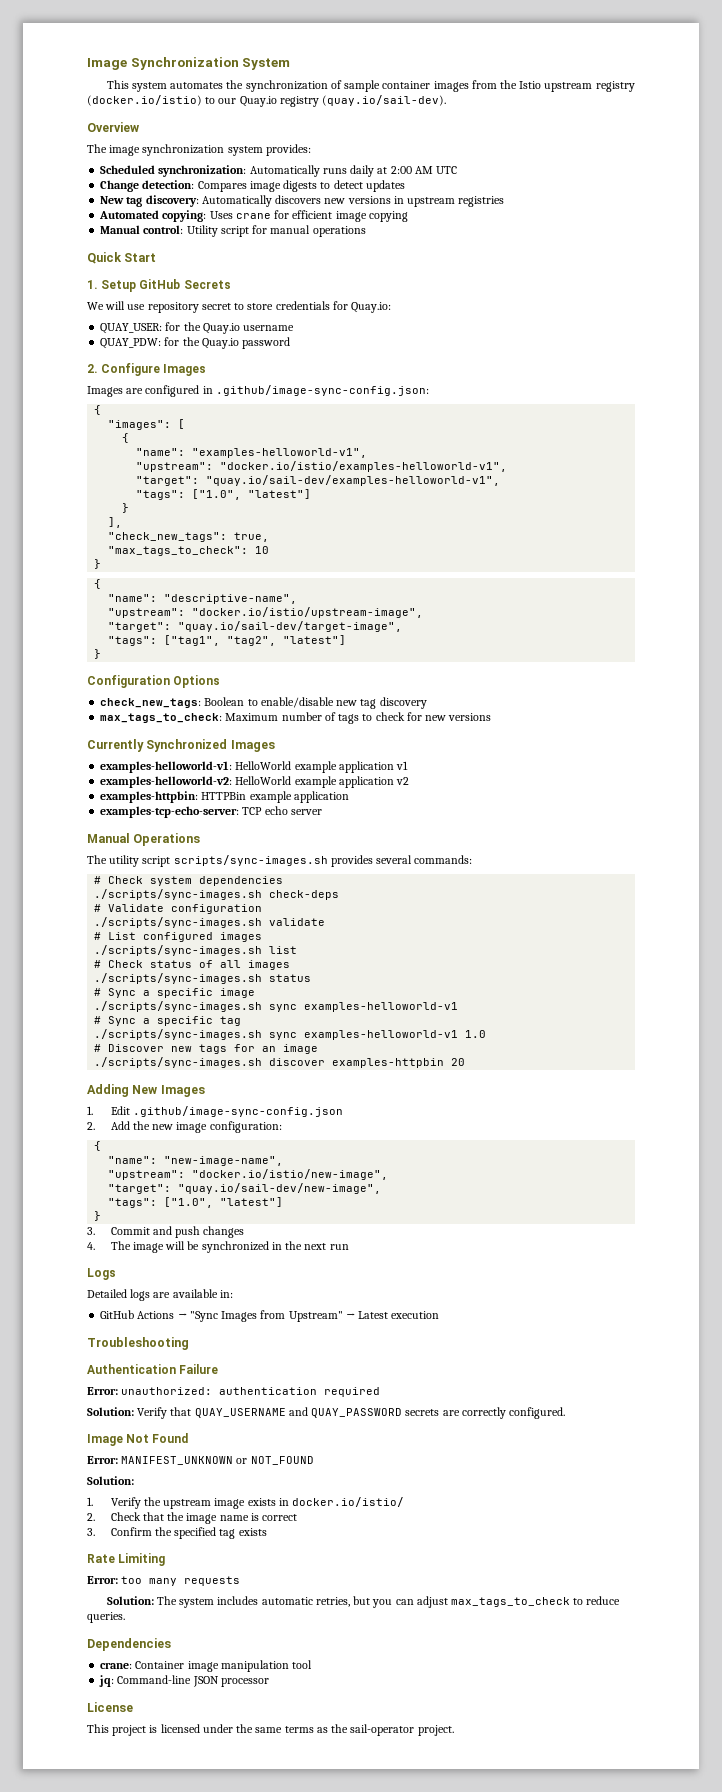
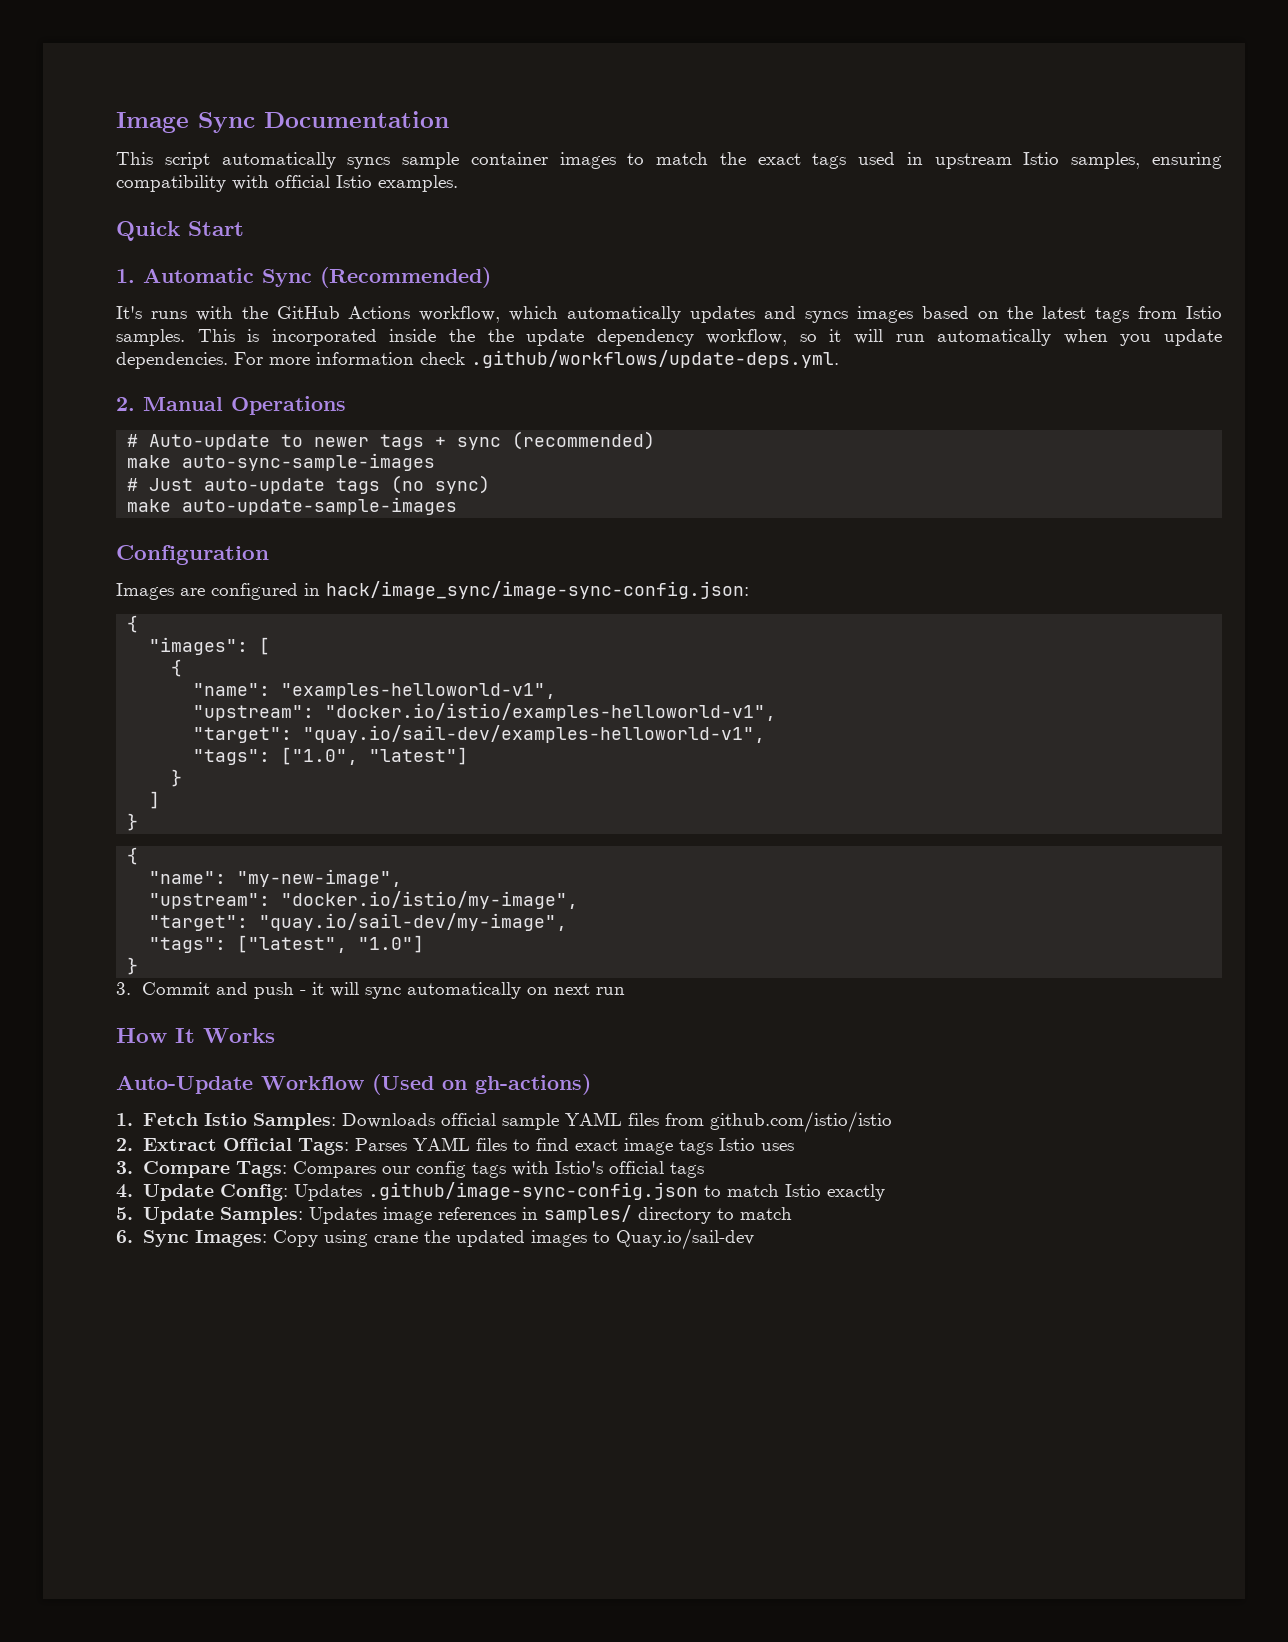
- Image Synchronization System
- This system automates the synchronization of sample container images from the Istio upstream registry (docker.io/istio) to our Quay.io registry (quay.io/sail-dev).
- Overview
- The image synchronization system provides:
- Scheduled synchronization: Automatically runs daily at 2:00 AM UTC
- Change detection: Compares image digests to detect updates
- New tag discovery: Automatically discovers new versions in upstream registries
- Automated copying: Uses crane for efficient image copying
- Manual control: Utility script for manual operations
+ Image Sync Documentation
+ This script automatically syncs sample container images to match the exact tags used in upstream Istio samples, ensuring compatibility with official Istio examples.
  Quick Start
- 1. Setup GitHub Secrets
- We will use repository secret to store credentials for Quay.io:
- QUAY_USER: for the Quay.io username
- QUAY_PDW: for the Quay.io password
- 2. Configure Images
+ 1. Automatic Sync (Recommended)
+ It's runs with the GitHub Actions workflow, which automatically updates and syncs images based on the latest tags from Istio samples. This is incorporated inside the the update dependency workflow, so it will run automatically when you update dependencies. For more information check .github/workflows/update-deps.yml.
+ 2. Manual Operations
+ # Auto-update to newer tags + sync (recommended)
+ make auto-sync-sample-images
+ # Just auto-update tags (no sync)
+ make auto-update-sample-images
+ Configuration
- Images are configured in .github/image-sync-config.json:
+ Images are configured in hack/image_sync/image-sync-config.json:
- ],
- "check_new_tags": true,
- "max_tags_to_check": 10
+ ]
- "name": "descriptive-name",
- "upstream": "docker.io/istio/upstream-image",
- "target": "quay.io/sail-dev/target-image",
- "tags": ["tag1", "tag2", "latest"]
- }
- Configuration Options
- check_new_tags: Boolean to enable/disable new tag discovery
- max_tags_to_check: Maximum number of tags to check for new versions
- Currently Synchronized Images
- examples-helloworld-v1: HelloWorld example application v1
- examples-helloworld-v2: HelloWorld example application v2
- examples-httpbin: HTTPBin example application
- examples-tcp-echo-server: TCP echo server
- Manual Operations
- The utility script scripts/sync-images.sh provides several commands:
- # Check system dependencies
- ./scripts/sync-images.sh check-deps
- # Validate configuration
- ./scripts/sync-images.sh validate
- # List configured images
- ./scripts/sync-images.sh list
- # Check status of all images
- ./scripts/sync-images.sh status
- # Sync a specific image
- ./scripts/sync-images.sh sync examples-helloworld-v1
- # Sync a specific tag
- ./scripts/sync-images.sh sync examples-helloworld-v1 1.0
- # Discover new tags for an image
- ./scripts/sync-images.sh discover examples-httpbin 20
- Adding New Images
- 1. Edit .github/image-sync-config.json
- 2. Add the new image configuration:
- {
- "name": "new-image-name",
- "upstream": "docker.io/istio/new-image",
- "target": "quay.io/sail-dev/new-image",
- "tags": ["1.0", "latest"]
+ "name": "my-new-image",
+ "upstream": "docker.io/istio/my-image",
+ "target": "quay.io/sail-dev/my-image",
+ "tags": ["latest", "1.0"]
- 3. Commit and push changes
- 4. The image will be synchronized in the next run
- Logs
- Detailed logs are available in:
- GitHub Actions → "Sync Images from Upstream" → Latest execution
- Troubleshooting
- Authentication Failure
- Error: unauthorized: authentication required
- Solution: Verify that QUAY_USERNAME and QUAY_PASSWORD secrets are correctly configured.
- Image Not Found
- Error: MANIFEST_UNKNOWN or NOT_FOUND
- Solution:
- 1. Verify the upstream image exists in docker.io/istio/
- 2. Check that the image name is correct
- 3. Confirm the specified tag exists
- Rate Limiting
- Error: too many requests
- Solution: The system includes automatic retries, but you can adjust max_tags_to_check to reduce queries.
- Dependencies
- crane: Container image manipulation tool
- jq: Command-line JSON processor
- License
- This project is licensed under the same terms as the sail-operator project.
+ 3. Commit and push - it will sync automatically on next run
+ How It Works
+ Auto-Update Workflow (Used on gh-actions)
+ 1. Fetch Istio Samples: Downloads official sample YAML files from github.com/istio/istio
+ 2. Extract Official Tags: Parses YAML files to find exact image tags Istio uses
+ 3. Compare Tags: Compares our config tags with Istio's official tags
+ 4. Update Config: Updates .github/image-sync-config.json to match Istio exactly
+ 5. Update Samples: Updates image references in samples/ directory to match
+ 6. Sync Images: Copy using crane the updated images to Quay.io/sail-dev

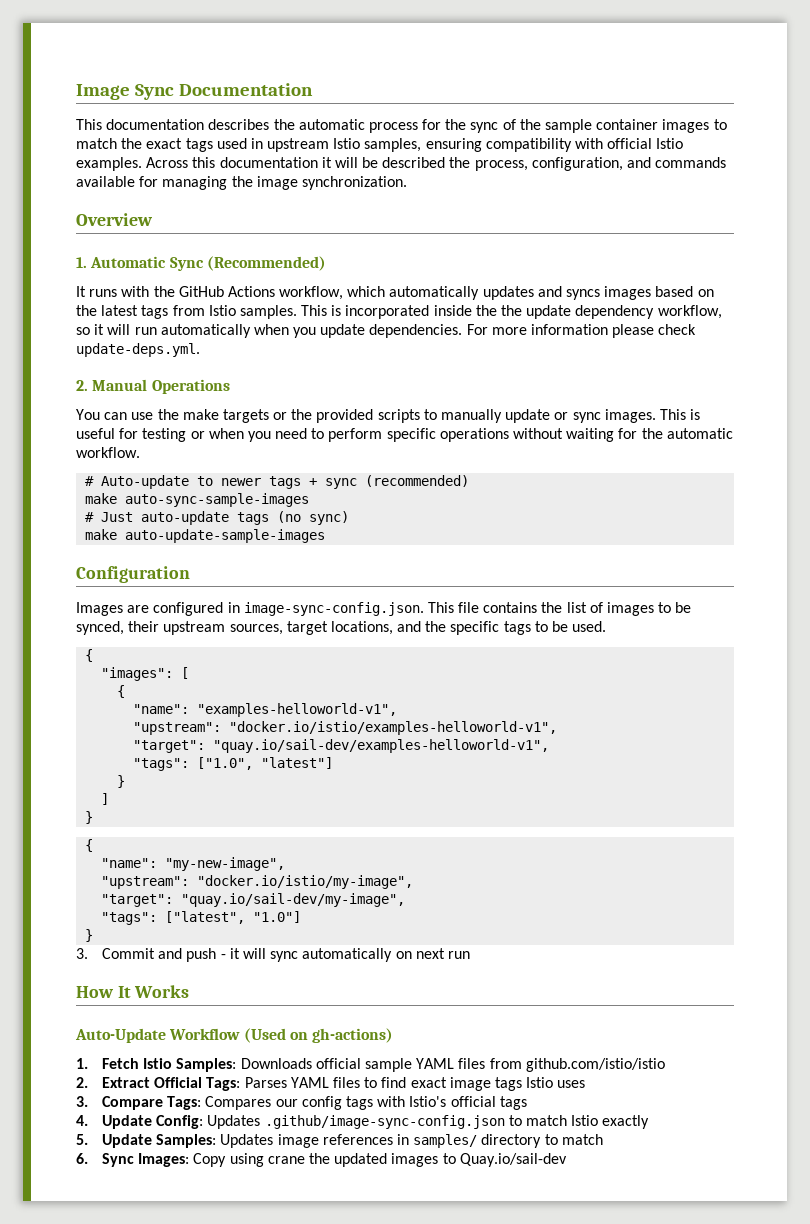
- This script automatically syncs sample container images to match the exact tags used in upstream Istio samples, ensuring compatibility with official Istio examples.
- Quick Start
+ This documentation describes the automatic process for the sync of the sample container images to match the exact tags used in upstream Istio samples, ensuring compatibility with official Istio examples. Across this documentation it will be described the process, configuration, and commands available for managing the image synchronization.
+ Overview
- It's runs with the GitHub Actions workflow, which automatically updates and syncs images based on the latest tags from Istio samples.
+ It runs with the GitHub Actions workflow, which automatically updates and syncs images based on the latest tags from Istio samples.
- For more information check .github/workflows/update-deps.yml.
+ For more information please check update-deps.yml.
+ You can use the make targets or the provided scripts to manually update or sync images. This is useful for testing or when you need to perform specific operations without waiting for the automatic workflow.
- Images are configured in hack/image_sync/image-sync-config.json:
+ Images are configured in image-sync-config.json. This file contains the list of images to be synced, their upstream sources, target locations, and the specific tags to be used.

